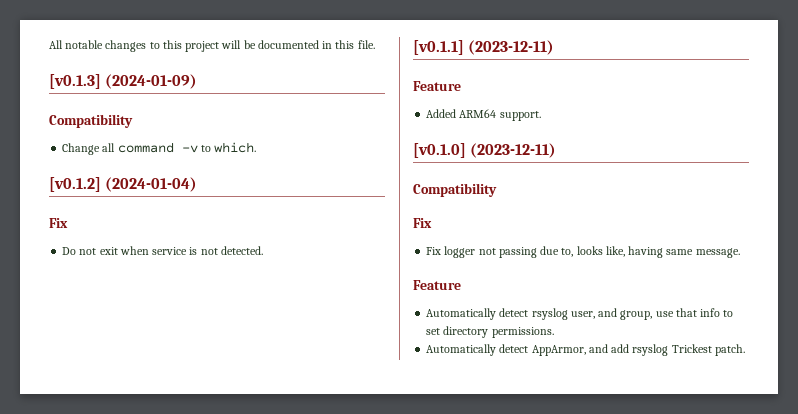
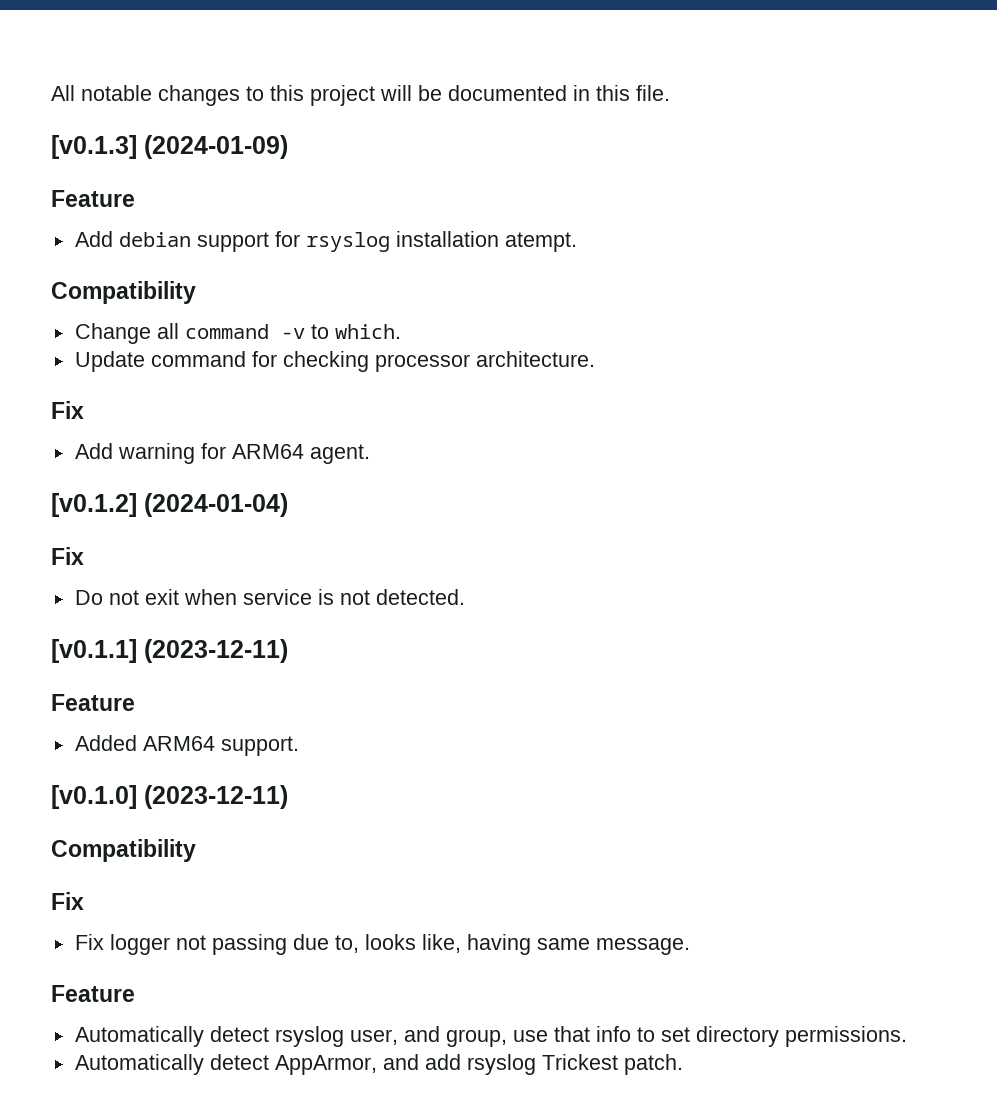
  [v0.1.3] (2024-01-09)
+ Feature
+ Add debian support for rsyslog installation atempt.
+ Update command for checking processor architecture.
+ Fix
+ Add warning for ARM64 agent.

